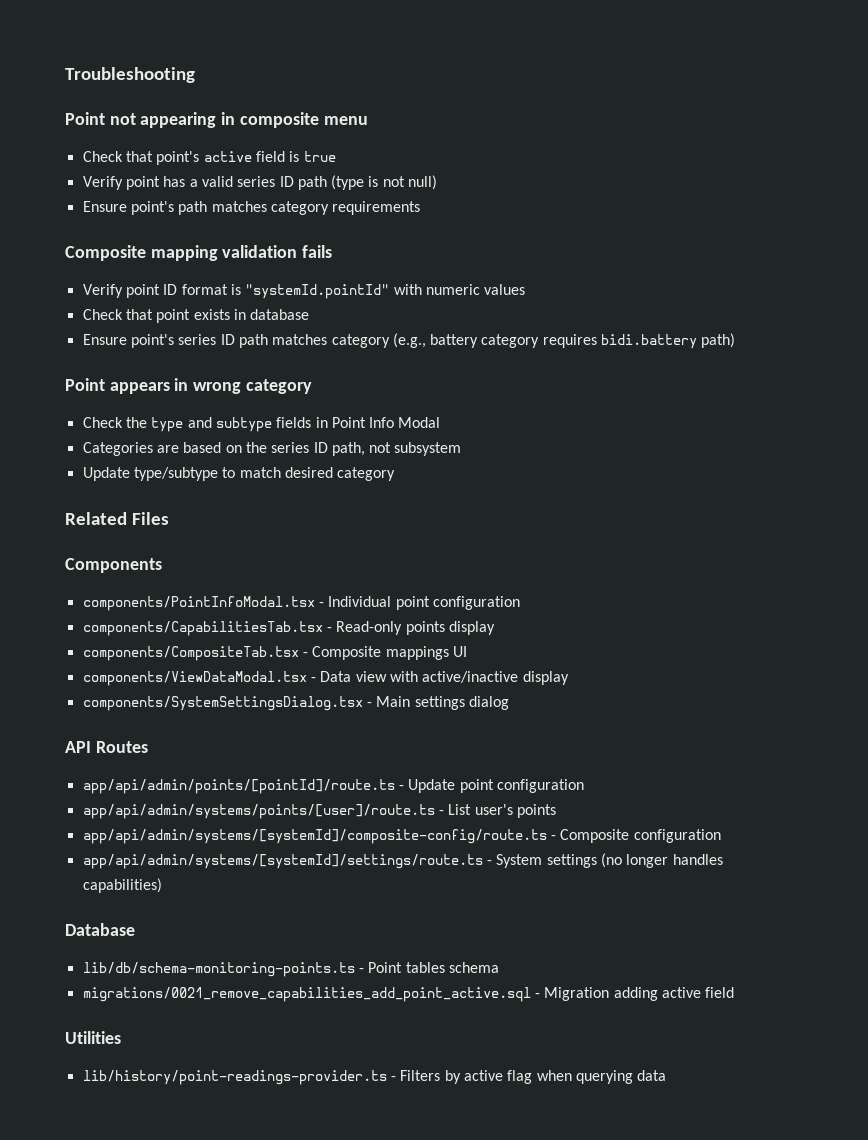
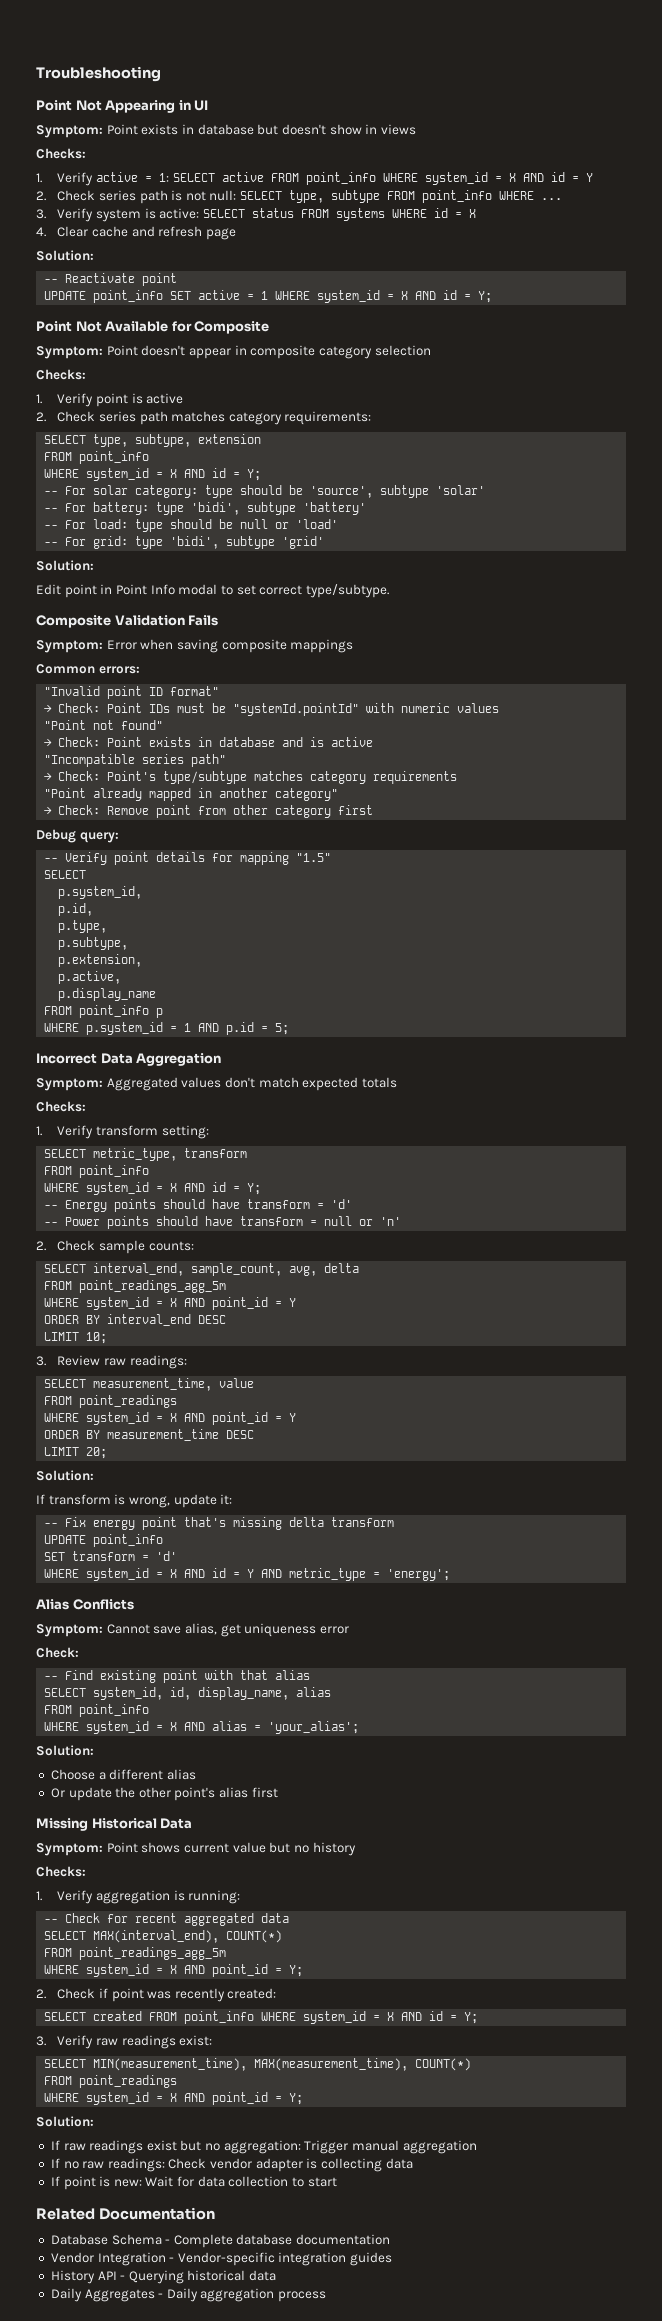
- Point not appearing in composite menu
- Check that point's active field is true
- Verify point has a valid series ID path (type is not null)
- Ensure point's path matches category requirements
- Composite mapping validation fails
- Verify point ID format is "systemId.pointId" with numeric values
- Check that point exists in database
- Ensure point's series ID path matches category (e.g., battery category requires bidi.battery path)
- Point appears in wrong category
- Check the type and subtype fields in Point Info Modal
- Categories are based on the series ID path, not subsystem
- Update type/subtype to match desired category
- Related Files
- Components
- components/PointInfoModal.tsx - Individual point configuration
- components/CapabilitiesTab.tsx - Read-only points display
- components/CompositeTab.tsx - Composite mappings UI
- components/ViewDataModal.tsx - Data view with active/inactive display
- components/SystemSettingsDialog.tsx - Main settings dialog
- API Routes
- app/api/admin/points/[pointId]/route.ts - Update point configuration
- app/api/admin/systems/points/[user]/route.ts - List user's points
- app/api/admin/systems/[systemId]/composite-config/route.ts - Composite configuration
- app/api/admin/systems/[systemId]/settings/route.ts - System settings (no longer handles capabilities)
- Database
- lib/db/schema-monitoring-points.ts - Point tables schema
- migrations/0021_remove_capabilities_add_point_active.sql - Migration adding active field
- Utilities
- lib/history/point-readings-provider.ts - Filters by active flag when querying data
+ Point Not Appearing in UI
+ Symptom: Point exists in database but doesn't show in views
+ Checks:
+ 1. Verify active = 1: SELECT active FROM point_info WHERE system_id = X AND id = Y
+ 2. Check series path is not null: SELECT type, subtype FROM point_info WHERE ...
+ 3. Verify system is active: SELECT status FROM systems WHERE id = X
+ 4. Clear cache and refresh page
+ Solution:
+ -- Reactivate point
+ UPDATE point_info SET active = 1 WHERE system_id = X AND id = Y;
+ Point Not Available for Composite
+ Symptom: Point doesn't appear in composite category selection
+ Checks:
+ 1. Verify point is active
+ 2. Check series path matches category requirements:
+ SELECT type, subtype, extension
+ FROM point_info
+ WHERE system_id = X AND id = Y;
+ -- For solar category: type should be 'source', subtype 'solar'
+ -- For battery: type 'bidi', subtype 'battery'
+ -- For load: type should be null or 'load'
+ -- For grid: type 'bidi', subtype 'grid'
+ Solution:
+ Edit point in Point Info modal to set correct type/subtype.
+ Composite Validation Fails
+ Symptom: Error when saving composite mappings
+ Common errors:
+ "Invalid point ID format"
+ → Check: Point IDs must be "systemId.pointId" with numeric values
+ "Point not found"
+ → Check: Point exists in database and is active
+ "Incompatible series path"
+ → Check: Point's type/subtype matches category requirements
+ "Point already mapped in another category"
+ → Check: Remove point from other category first
+ Debug query:
+ -- Verify point details for mapping "1.5"
+ SELECT
+ p.system_id,
+ p.id,
+ p.type,
+ p.subtype,
+ p.extension,
+ p.active,
+ p.display_name
+ FROM point_info p
+ WHERE p.system_id = 1 AND p.id = 5;
+ Incorrect Data Aggregation
+ Symptom: Aggregated values don't match expected totals
+ Checks:
+ 1. Verify transform setting:
+ SELECT metric_type, transform
+ FROM point_info
+ WHERE system_id = X AND id = Y;
+ -- Energy points should have transform = 'd'
+ -- Power points should have transform = null or 'n'
+ 2. Check sample counts:
+ SELECT interval_end, sample_count, avg, delta
+ FROM point_readings_agg_5m
+ WHERE system_id = X AND point_id = Y
+ ORDER BY interval_end DESC
+ LIMIT 10;
+ 3. Review raw readings:
+ SELECT measurement_time, value
+ FROM point_readings
+ WHERE system_id = X AND point_id = Y
+ ORDER BY measurement_time DESC
+ LIMIT 20;
+ Solution:
+ If transform is wrong, update it:
+ -- Fix energy point that's missing delta transform
+ UPDATE point_info
+ SET transform = 'd'
+ WHERE system_id = X AND id = Y AND metric_type = 'energy';
+ Alias Conflicts
+ Symptom: Cannot save alias, get uniqueness error
+ Check:
+ -- Find existing point with that alias
+ SELECT system_id, id, display_name, alias
+ FROM point_info
+ WHERE system_id = X AND alias = 'your_alias';
+ Solution:
+ Choose a different alias
+ Or update the other point's alias first
+ Missing Historical Data
+ Symptom: Point shows current value but no history
+ Checks:
+ 1. Verify aggregation is running:
+ -- Check for recent aggregated data
+ SELECT MAX(interval_end), COUNT(*)
+ FROM point_readings_agg_5m
+ WHERE system_id = X AND point_id = Y;
+ 2. Check if point was recently created:
+ SELECT created FROM point_info WHERE system_id = X AND id = Y;
+ 3. Verify raw readings exist:
+ SELECT MIN(measurement_time), MAX(measurement_time), COUNT(*)
+ FROM point_readings
+ WHERE system_id = X AND point_id = Y;
+ Solution:
+ If raw readings exist but no aggregation: Trigger manual aggregation
+ If no raw readings: Check vendor adapter is collecting data
+ If point is new: Wait for data collection to start
+ Related Documentation
+ Database Schema - Complete database documentation
+ Vendor Integration - Vendor-specific integration guides
+ History API - Querying historical data
+ Daily Aggregates - Daily aggregation process

